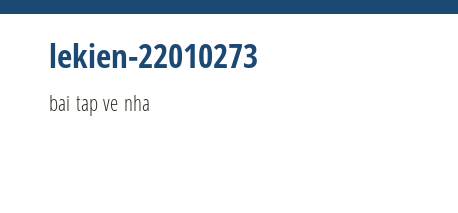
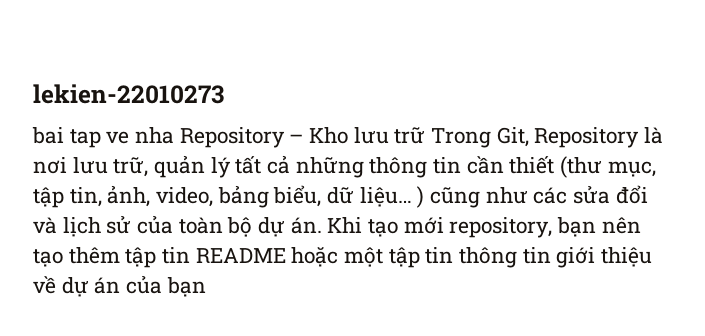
- bai tap ve nha
+ bai tap ve nha Repository – Kho lưu trữ Trong Git, Repository là nơi lưu trữ, quản lý tất cả những thông tin cần thiết (thư mục, tập tin, ảnh, video, bảng biểu, dữ liệu… ) cũng như các sửa đổi và lịch sử của toàn bộ dự án. Khi tạo mới repository, bạn nên tạo thêm tập tin README hoặc một tập tin thông tin giới thiệu về dự án của bạn

